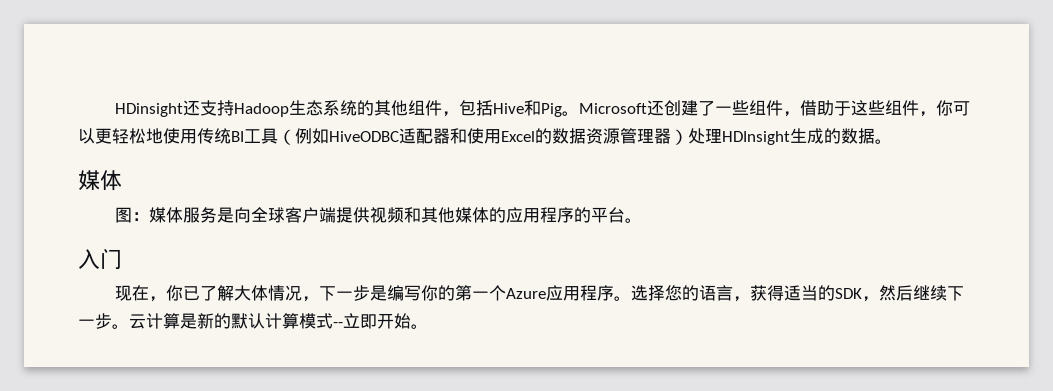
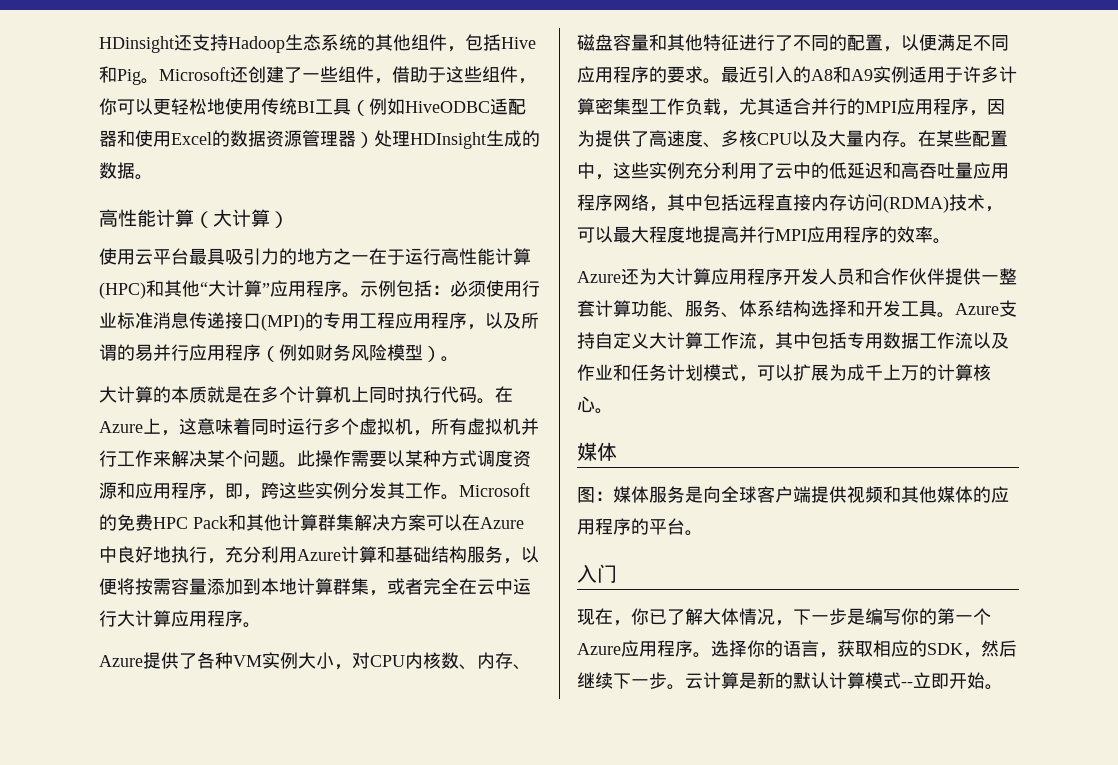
+ 高性能计算（大计算）
+ 使用云平台最具吸引力的地方之一在于运行高性能计算(HPC)和其他“大计算”应用程序。示例包括：必须使用行业标准消息传递接口(MPI)的专用工程应用程序，以及所谓的易并行应用程序（例如财务风险模型）。
+ 大计算的本质就是在多个计算机上同时执行代码。在Azure上，这意味着同时运行多个虚拟机，所有虚拟机并行工作来解决某个问题。此操作需要以某种方式调度资源和应用程序，即，跨这些实例分发其工作。Microsoft的免费HPC Pack和其他计算群集解决方案可以在Azure中良好地执行，充分利用Azure计算和基础结构服务，以便将按需容量添加到本地计算群集，或者完全在云中运行大计算应用程序。
+ Azure提供了各种VM实例大小，对CPU内核数、内存、磁盘容量和其他特征进行了不同的配置，以便满足不同应用程序的要求。最近引入的A8和A9实例适用于许多计算密集型工作负载，尤其适合并行的MPI应用程序，因为提供了高速度、多核CPU以及大量内存。在某些配置中，这些实例充分利用了云中的低延迟和高吞吐量应用程序网络，其中包括远程直接内存访问(RDMA)技术，可以最大程度地提高并行MPI应用程序的效率。
+ Azure还为大计算应用程序开发人员和合作伙伴提供一整套计算功能、服务、体系结构选择和开发工具。Azure支持自定义大计算工作流，其中包括专用数据工作流以及作业和任务计划模式，可以扩展为成千上万的计算核心。
- 选择您的语言，获得适当的SDK，然后继续下一步。
+ 选择你的语言，获取相应的SDK，然后继续下一步。

